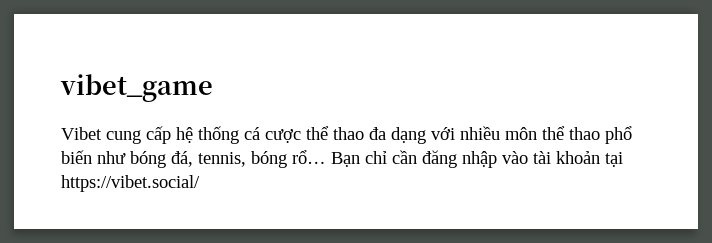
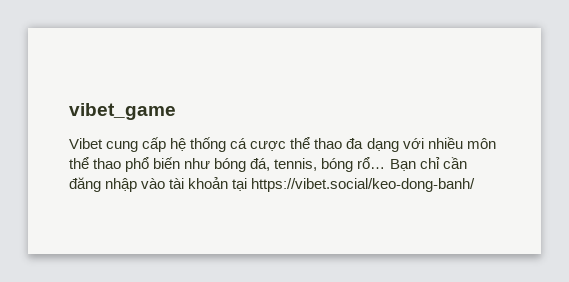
- Bạn chỉ cần đăng nhập vào tài khoản tại https://vibet.social/
+ Bạn chỉ cần đăng nhập vào tài khoản tại https://vibet.social/keo-dong-banh/

